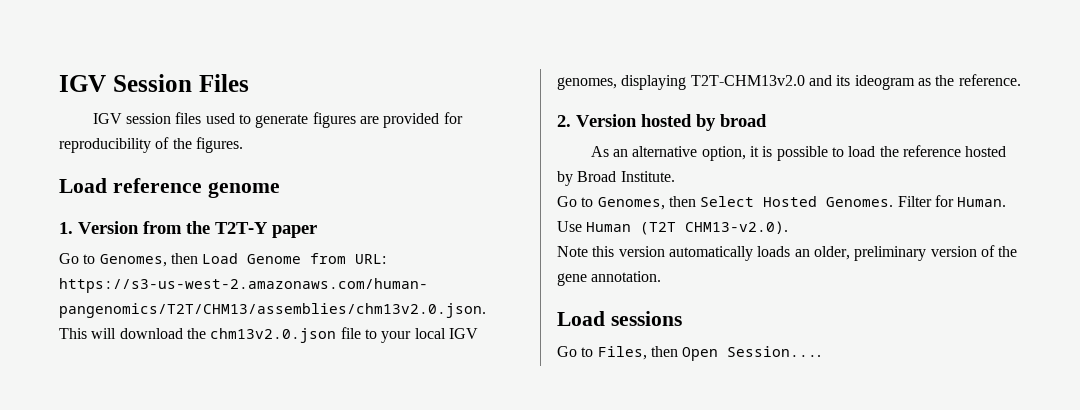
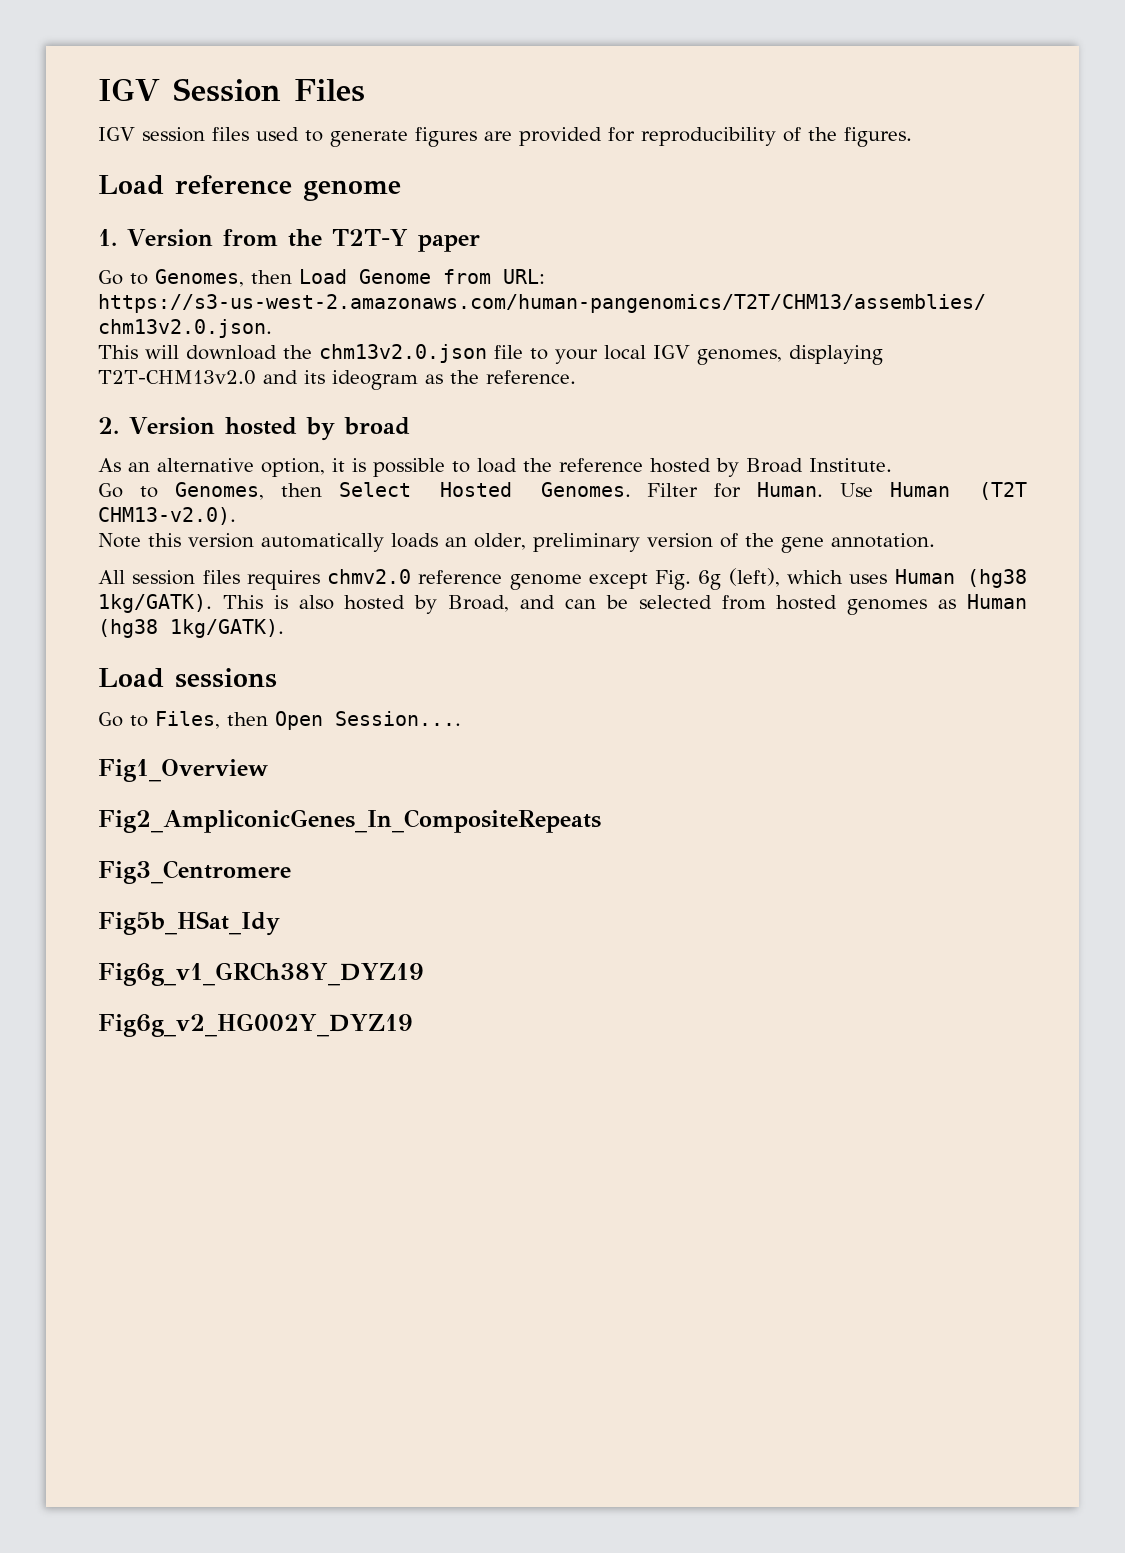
+ All session files requires chmv2.0 reference genome except Fig. 6g (left), which uses Human (hg38 1kg/GATK). This is also hosted by Broad, and can be selected from hosted genomes as Human (hg38 1kg/GATK).
+ Fig1_Overview
+ Fig2_AmpliconicGenes_In_CompositeRepeats
+ Fig3_Centromere
+ Fig5b_HSat_Idy
+ Fig6g_v1_GRCh38Y_DYZ19
+ Fig6g_v2_HG002Y_DYZ19

